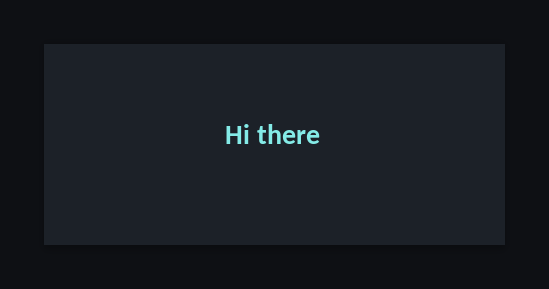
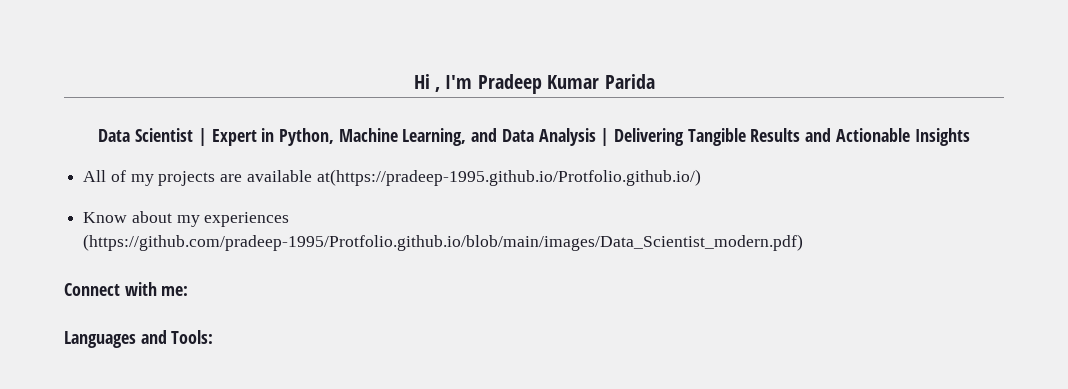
- Hi there
+ Hi , I'm Pradeep Kumar Parida
+ Data Scientist | Expert in Python, Machine Learning, and Data Analysis | Delivering Tangible Results and Actionable Insights
+ All of my projects are available at(https://pradeep-1995.github.io/Protfolio.github.io/)
+ Know about my experiences (https://github.com/pradeep-1995/Protfolio.github.io/blob/main/images/Data_Scientist_modern.pdf)
+ Connect with me:
+ Languages and Tools:

